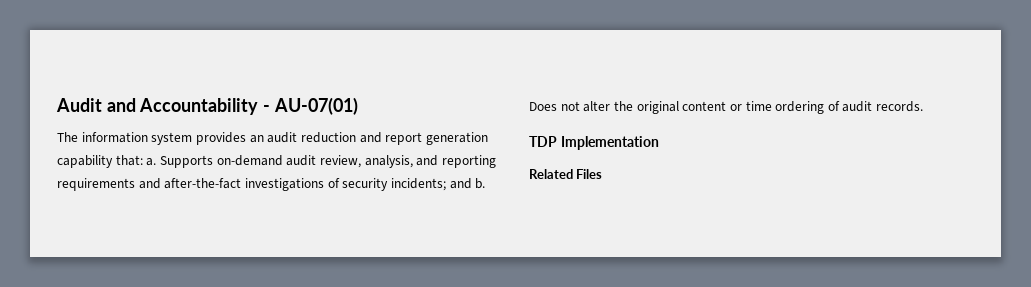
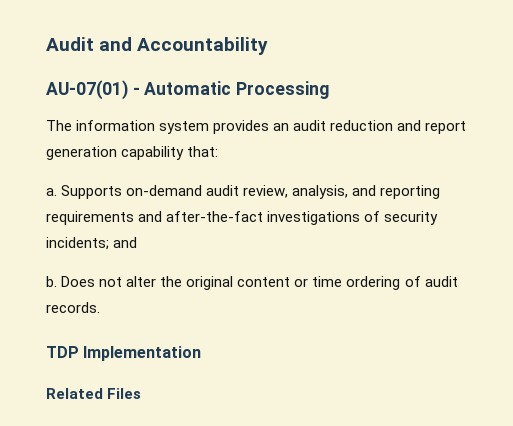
- Audit and Accountability - AU-07(01)
+ Audit and Accountability
+ AU-07(01) - Automatic Processing
- The information system provides an audit reduction and report generation capability that: a.
+ The information system provides an audit reduction and report generation capability that:
+ a.
- Supports on-demand audit review, analysis, and reporting requirements and after-the-fact investigations of security incidents; and b.
+ Supports on-demand audit review, analysis, and reporting requirements and after-the-fact investigations of security incidents; and
+ b.

